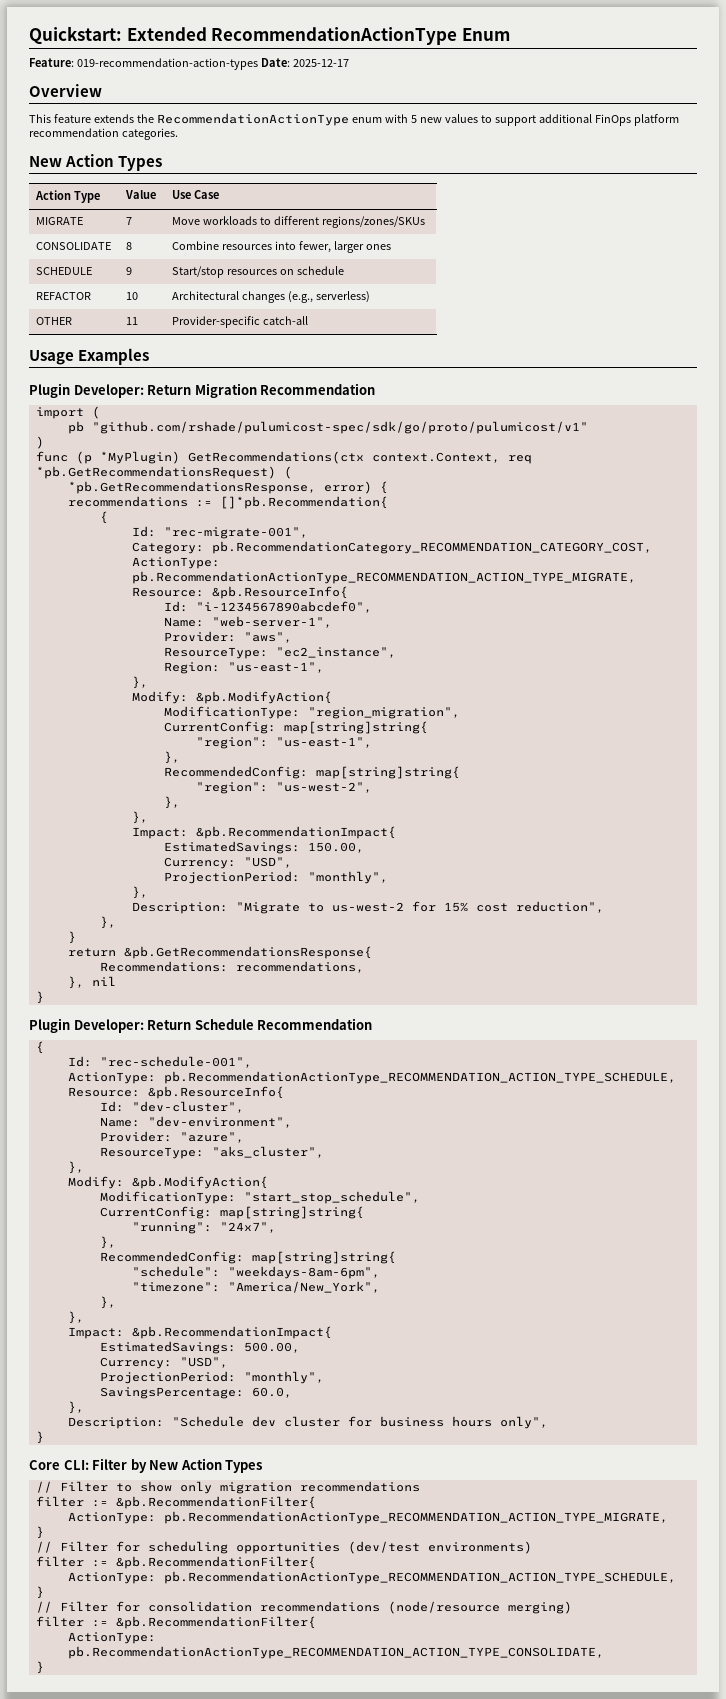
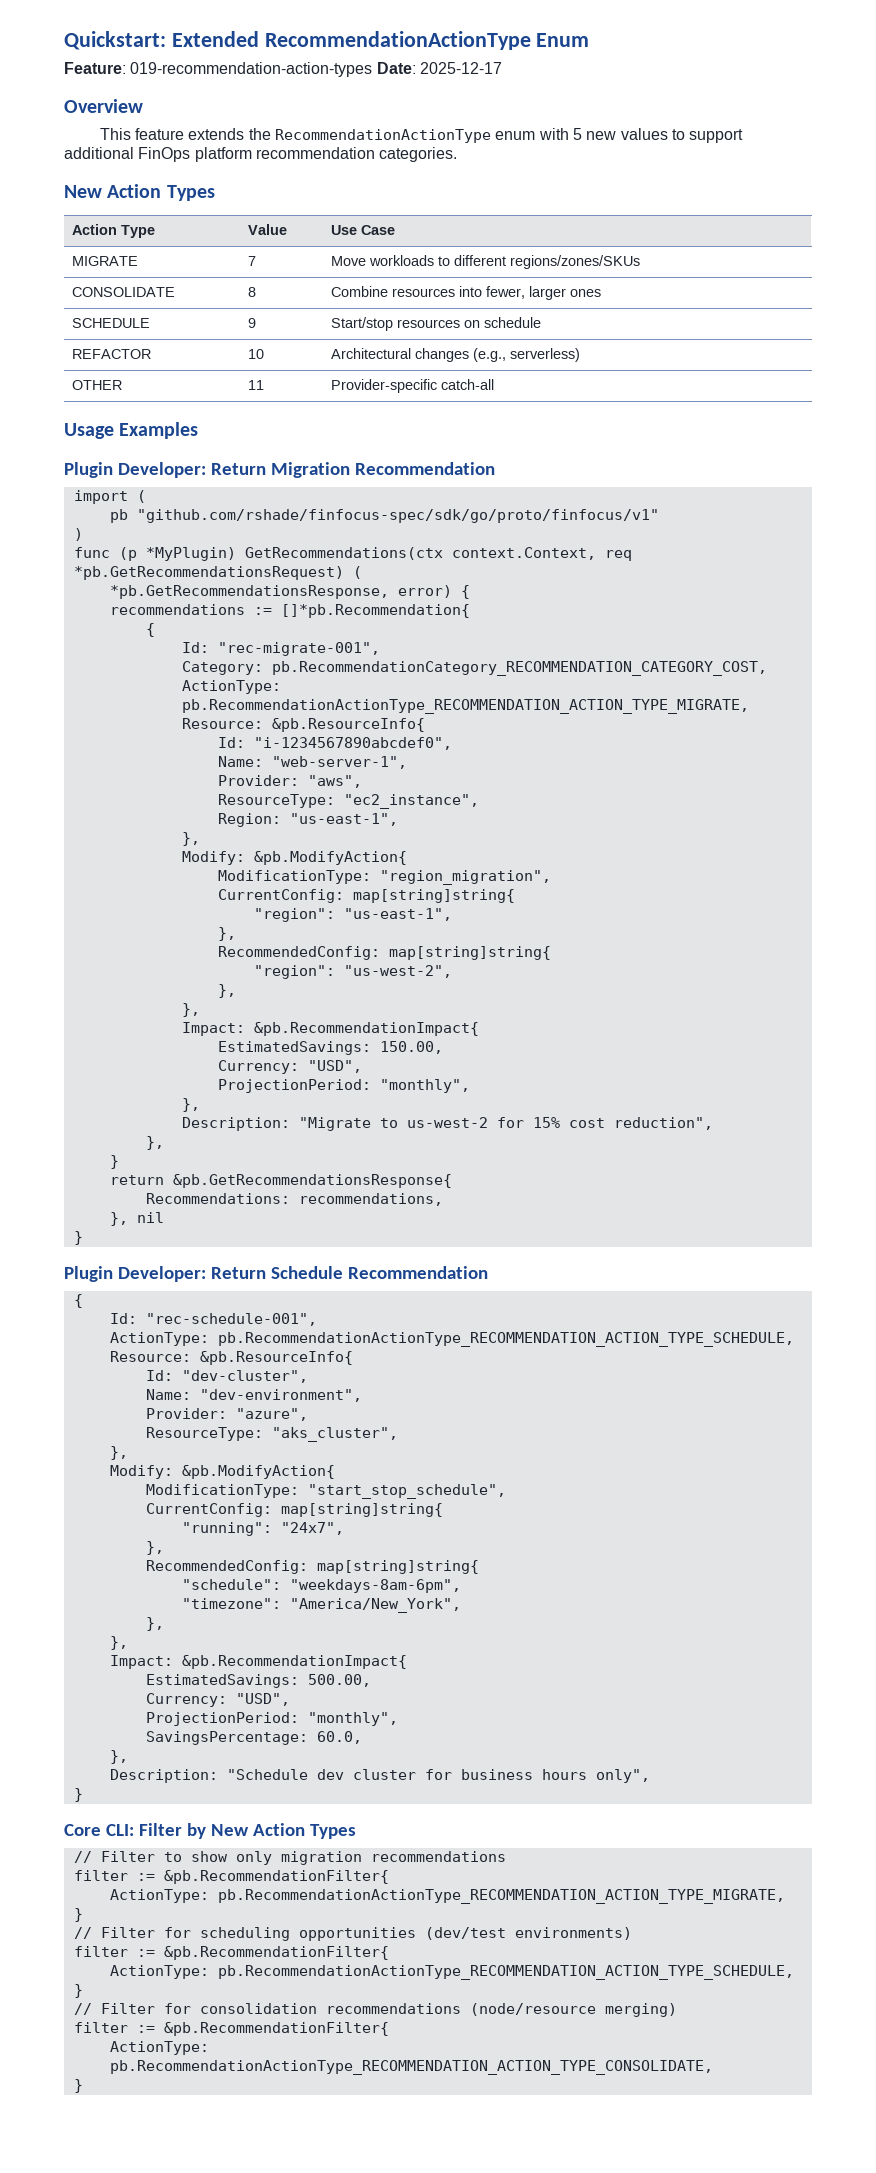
- pb "github.com/rshade/pulumicost-spec/sdk/go/proto/pulumicost/v1"
+ pb "github.com/rshade/finfocus-spec/sdk/go/proto/finfocus/v1"

